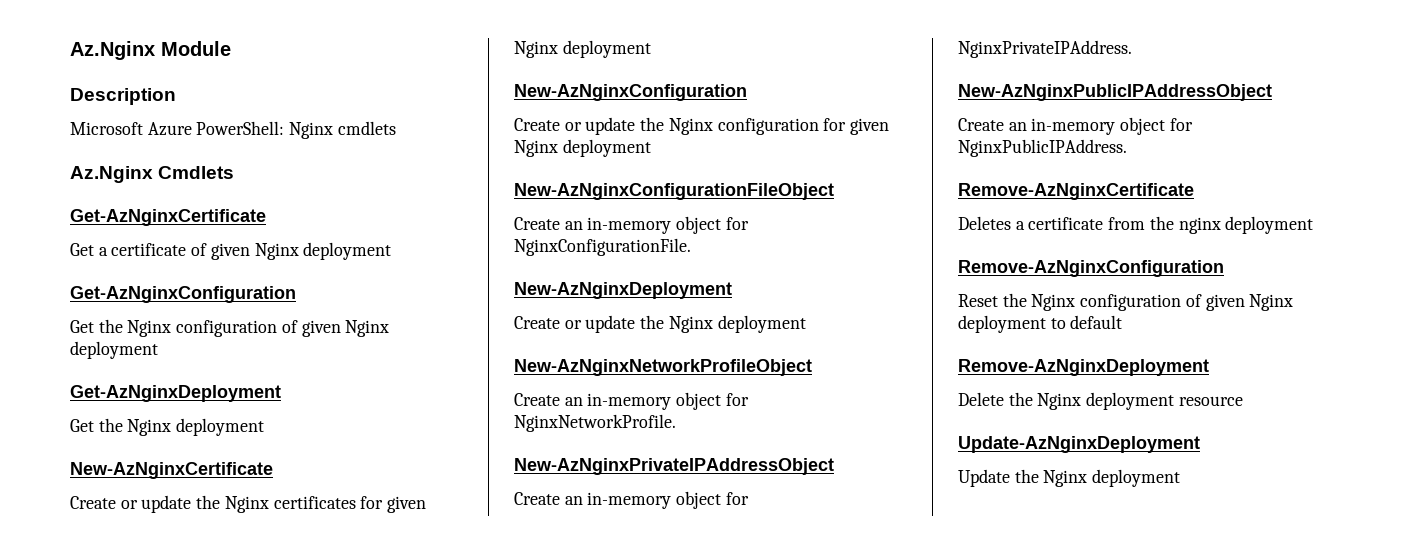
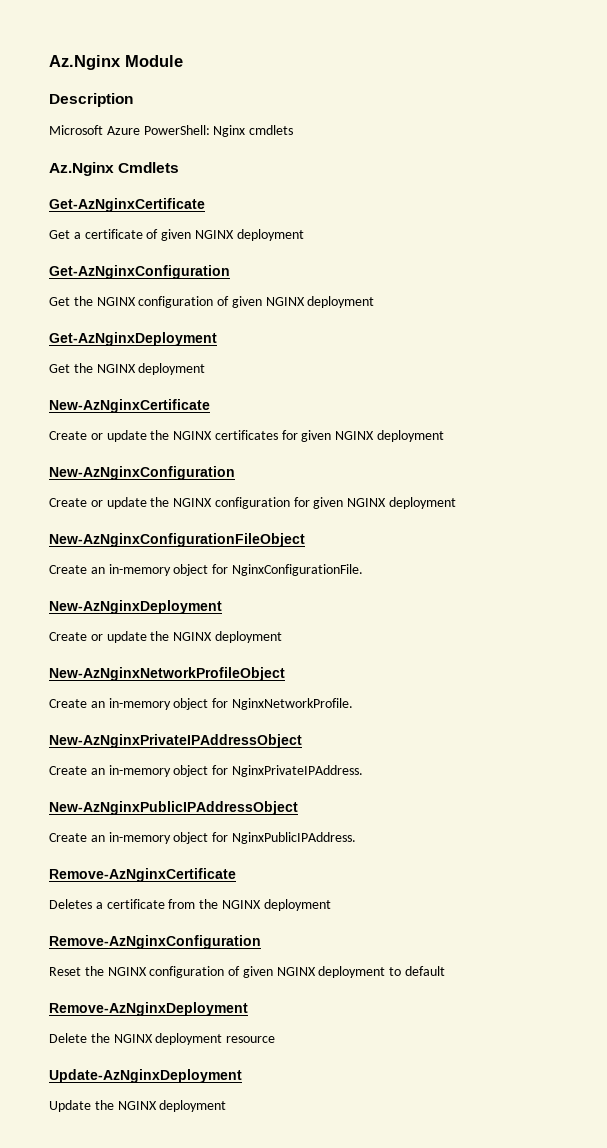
- Get a certificate of given Nginx deployment
+ Get a certificate of given NGINX deployment
- Get the Nginx configuration of given Nginx deployment
+ Get the NGINX configuration of given NGINX deployment
- Get the Nginx deployment
+ Get the NGINX deployment
- Create or update the Nginx certificates for given Nginx deployment
+ Create or update the NGINX certificates for given NGINX deployment
- Create or update the Nginx configuration for given Nginx deployment
+ Create or update the NGINX configuration for given NGINX deployment
- Create or update the Nginx deployment
+ Create or update the NGINX deployment
- Deletes a certificate from the nginx deployment
+ Deletes a certificate from the NGINX deployment
- Reset the Nginx configuration of given Nginx deployment to default
+ Reset the NGINX configuration of given NGINX deployment to default
- Delete the Nginx deployment resource
+ Delete the NGINX deployment resource
- Update the Nginx deployment
+ Update the NGINX deployment

